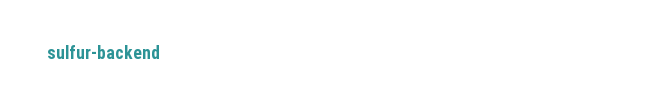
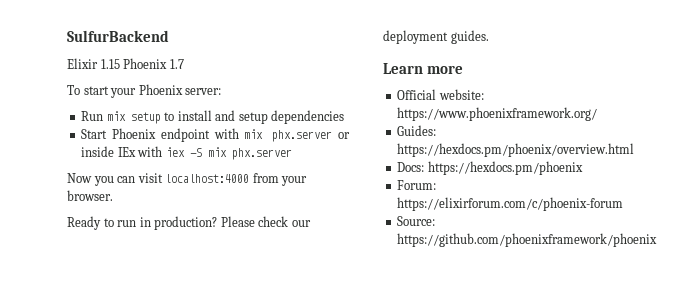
- sulfur-backend
+ SulfurBackend
+ Elixir 1.15 Phoenix 1.7
+ To start your Phoenix server:
+ Run mix setup to install and setup dependencies
+ Start Phoenix endpoint with mix phx.server or inside IEx with iex -S mix phx.server
+ Now you can visit localhost:4000 from your browser.
+ Ready to run in production? Please check our deployment guides.
+ Learn more
+ Official website: https://www.phoenixframework.org/
+ Guides: https://hexdocs.pm/phoenix/overview.html
+ Docs: https://hexdocs.pm/phoenix
+ Forum: https://elixirforum.com/c/phoenix-forum
+ Source: https://github.com/phoenixframework/phoenix

